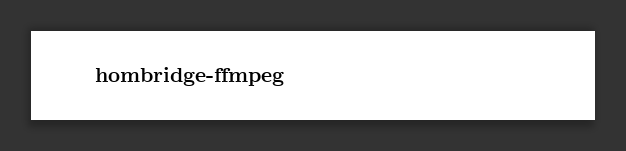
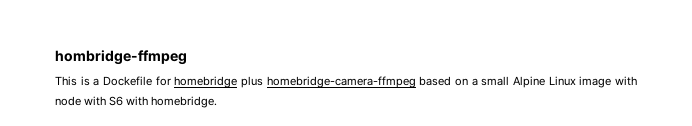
+ This is a Dockefile for homebridge plus homebridge-camera-ffmpeg based on a small Alpine Linux image with node with S6 with homebridge.

